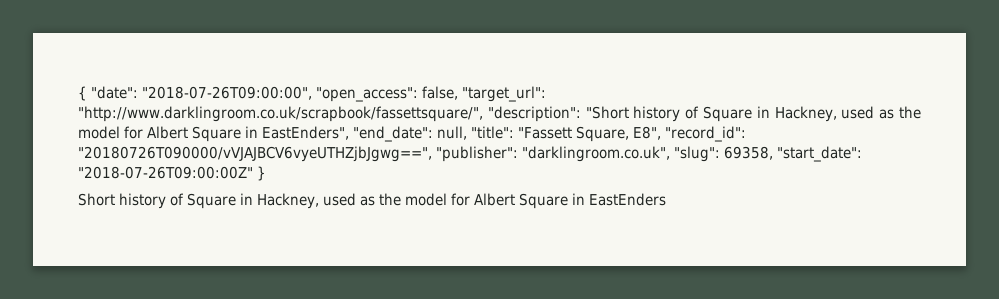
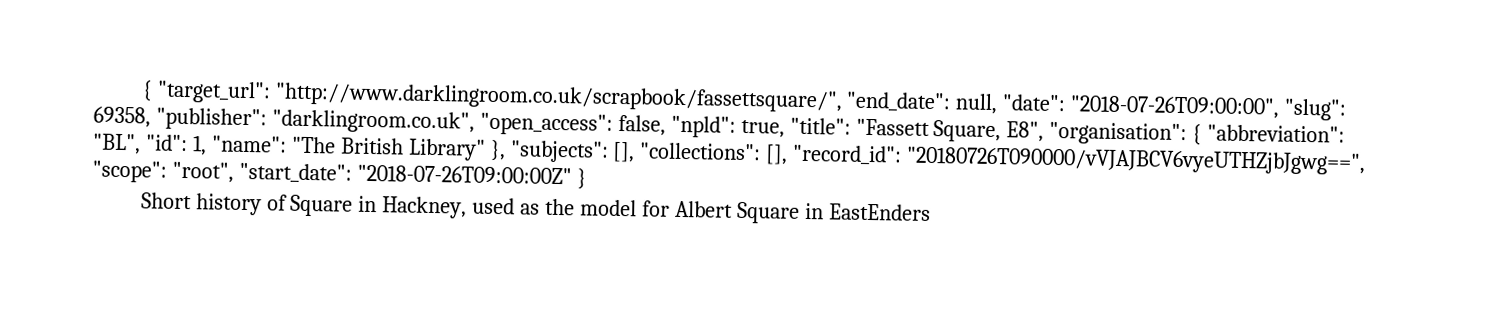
- { "date": "2018-07-26T09:00:00", "open_access": false, "target_url": "http://www.darklingroom.co.uk/scrapbook/fassettsquare/", "description": "Short history of Square in Hackney, used as the model for Albert Square in EastEnders", "end_date": null, "title": "Fassett Square, E8", "record_id": "20180726T090000/vVJAJBCV6vyeUTHZjbJgwg==", "publisher": "darklingroom.co.uk", "slug": 69358, "start_date": "2018-07-26T09:00:00Z" }
+ { "target_url": "http://www.darklingroom.co.uk/scrapbook/fassettsquare/", "end_date": null, "date": "2018-07-26T09:00:00", "slug": 69358, "publisher": "darklingroom.co.uk", "open_access": false, "npld": true, "title": "Fassett Square, E8", "organisation": { "abbreviation": "BL", "id": 1, "name": "The British Library" }, "subjects": [], "collections": [], "record_id": "20180726T090000/vVJAJBCV6vyeUTHZjbJgwg==", "scope": "root", "start_date": "2018-07-26T09:00:00Z" }

